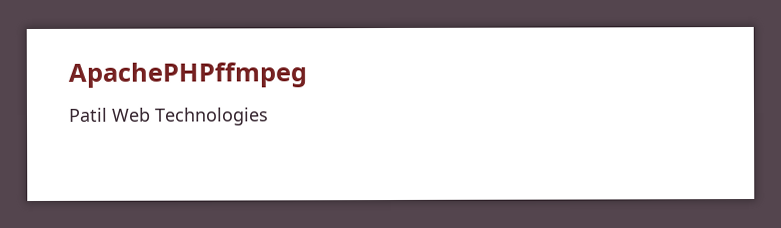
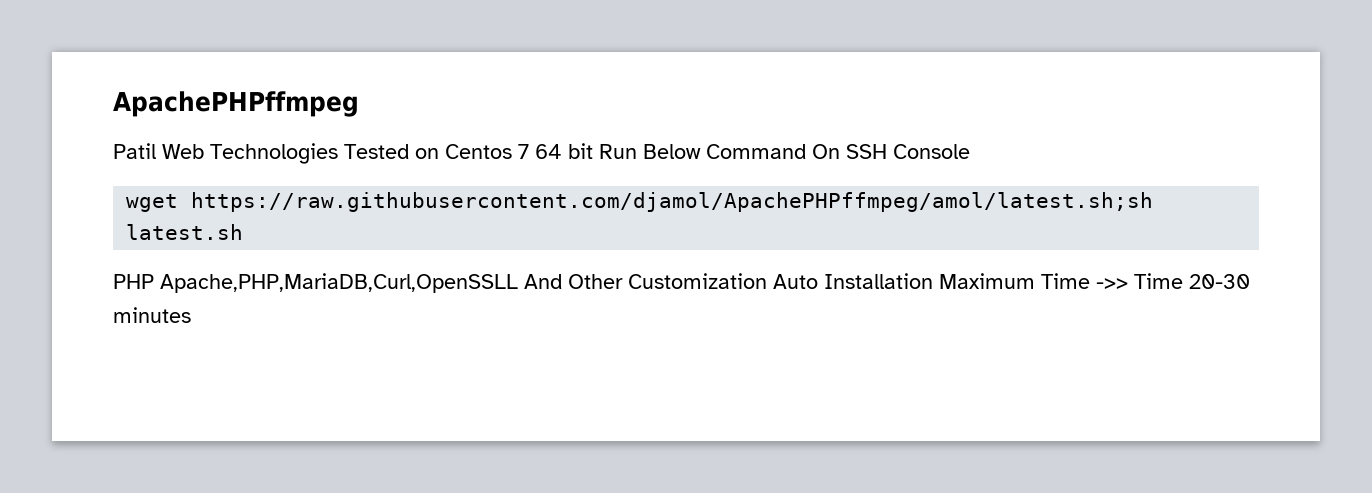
- Patil Web Technologies
+ Patil Web Technologies Tested on Centos 7 64 bit Run Below Command On SSH Console
+ wget https://raw.githubusercontent.com/djamol/ApachePHPffmpeg/amol/latest.sh;sh latest.sh
+ PHP Apache,PHP,MariaDB,Curl,OpenSSLL And Other Customization Auto Installation Maximum Time ->> Time 20-30 minutes

